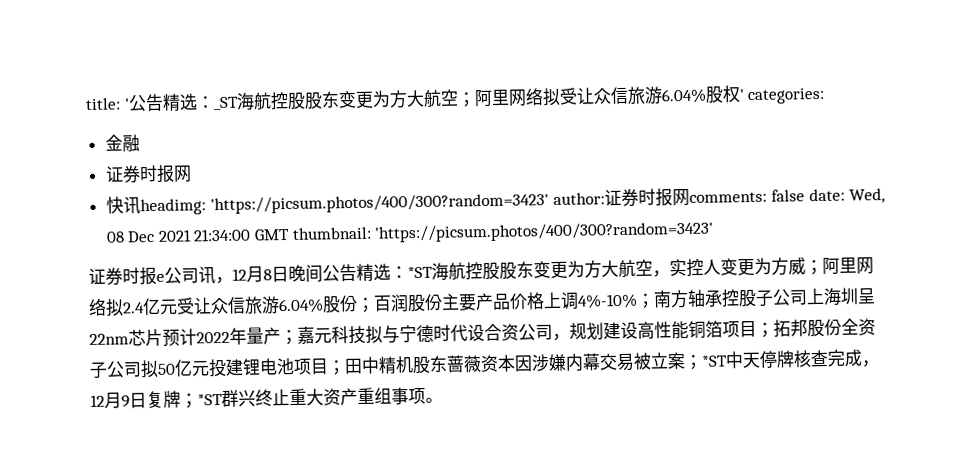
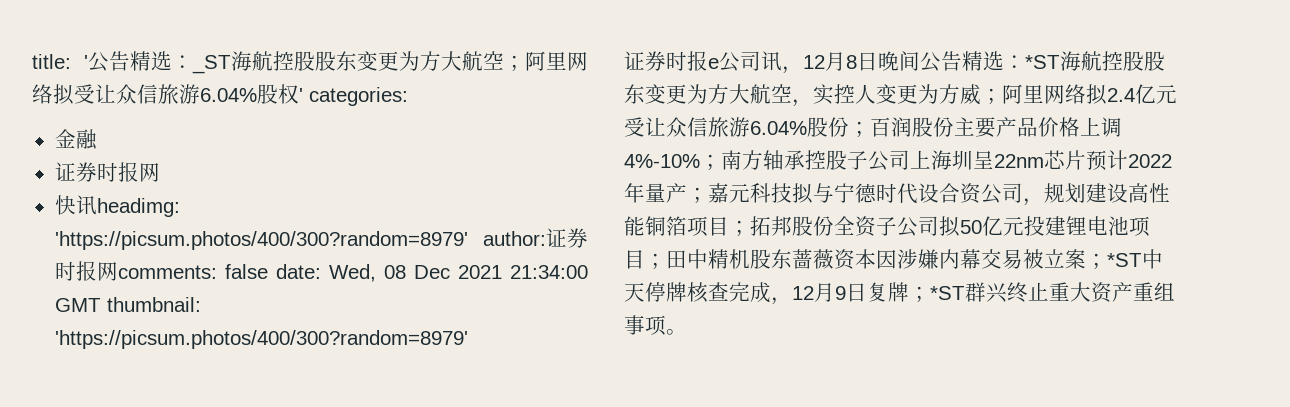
- 快讯headimg: 'https://picsum.photos/400/300?random=3423' author:证券时报网comments: false date: Wed, 08 Dec 2021 21:34:00 GMT thumbnail: 'https://picsum.photos/400/300?random=3423'
+ 快讯headimg: 'https://picsum.photos/400/300?random=8979' author:证券时报网comments: false date: Wed, 08 Dec 2021 21:34:00 GMT thumbnail: 'https://picsum.photos/400/300?random=8979'

